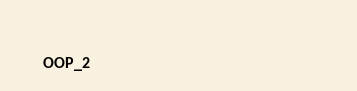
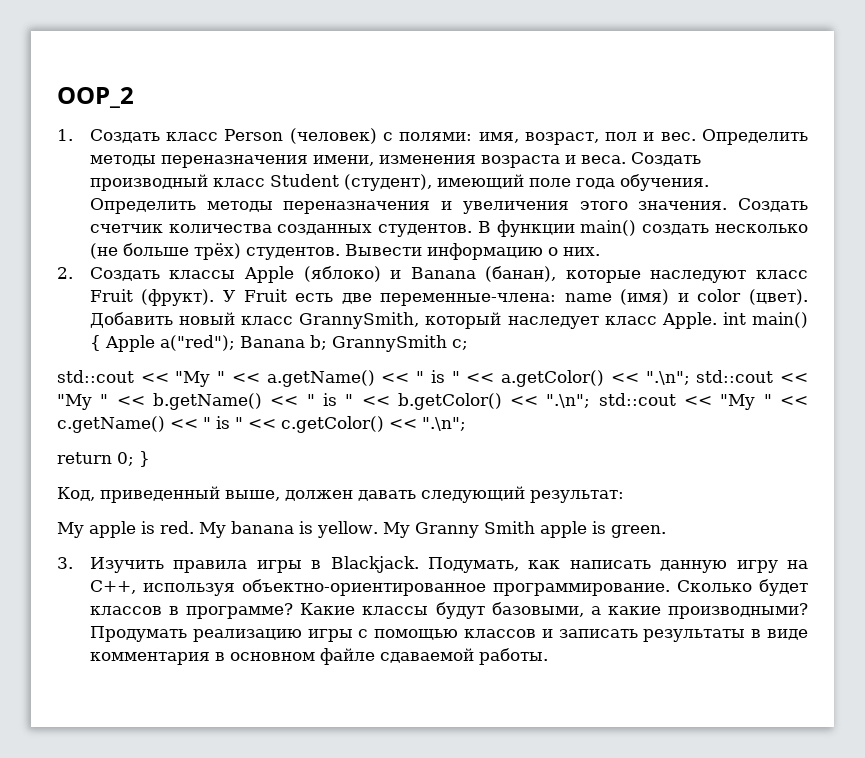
+ 1. Создать класс Person (человек) с полями: имя, возраст, пол и вес. Определить методы переназначения имени, изменения возраста и веса. Создать производный класс Student (студент), имеющий поле года обучения. Определить методы переназначения и увеличения этого значения. Создать счетчик количества созданных студентов. В функции main() создать несколько (не больше трёх) студентов. Вывести информацию о них.
+ 2. Создать классы Apple (яблоко) и Banana (банан), которые наследуют класс Fruit (фрукт). У Fruit есть две переменные-члена: name (имя) и color (цвет). Добавить новый класс GrannySmith, который наследует класс Apple. int main() { Apple a("red"); Banana b; GrannySmith c;
+ std::cout << "My " << a.getName() << " is " << a.getColor() << ".\n"; std::cout << "My " << b.getName() << " is " << b.getColor() << ".\n"; std::cout << "My " << c.getName() << " is " << c.getColor() << ".\n";
+ return 0; }
+ Код, приведенный выше, должен давать следующий результат:
+ My apple is red. My banana is yellow. My Granny Smith apple is green.
+ 3. Изучить правила игры в Blackjack. Подумать, как написать данную игру на С++, используя объектно-ориентированное программирование. Сколько будет классов в программе? Какие классы будут базовыми, а какие производными? Продумать реализацию игры с помощью классов и записать результаты в виде комментария в основном файле сдаваемой работы.

